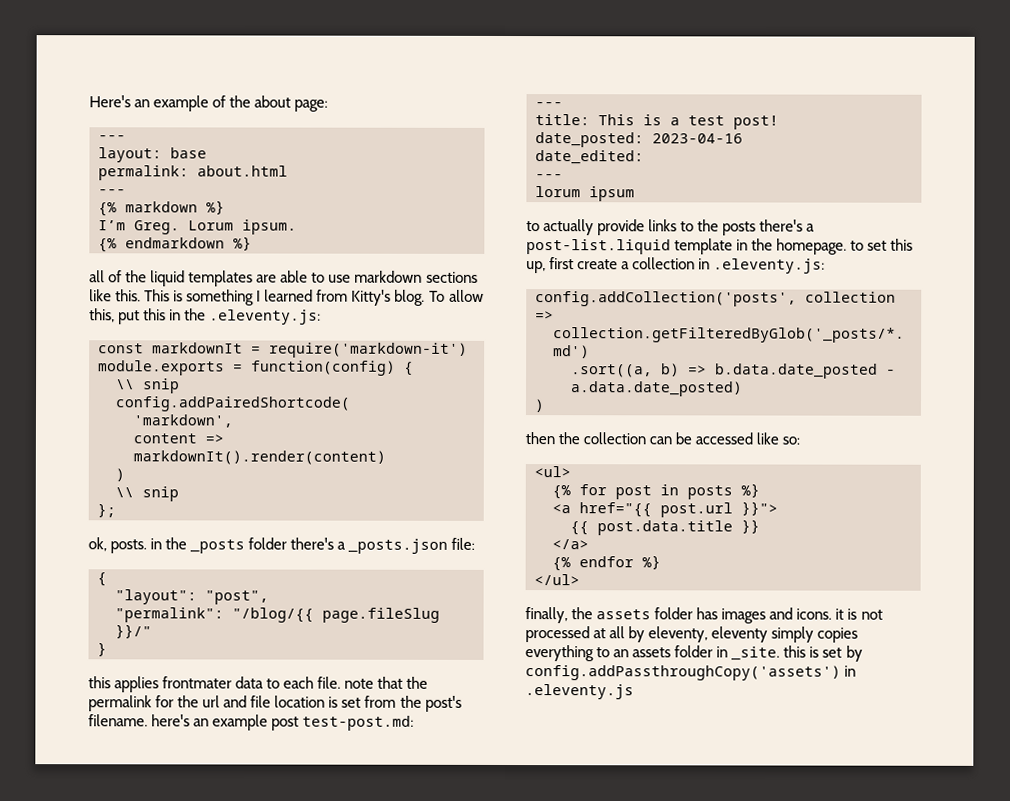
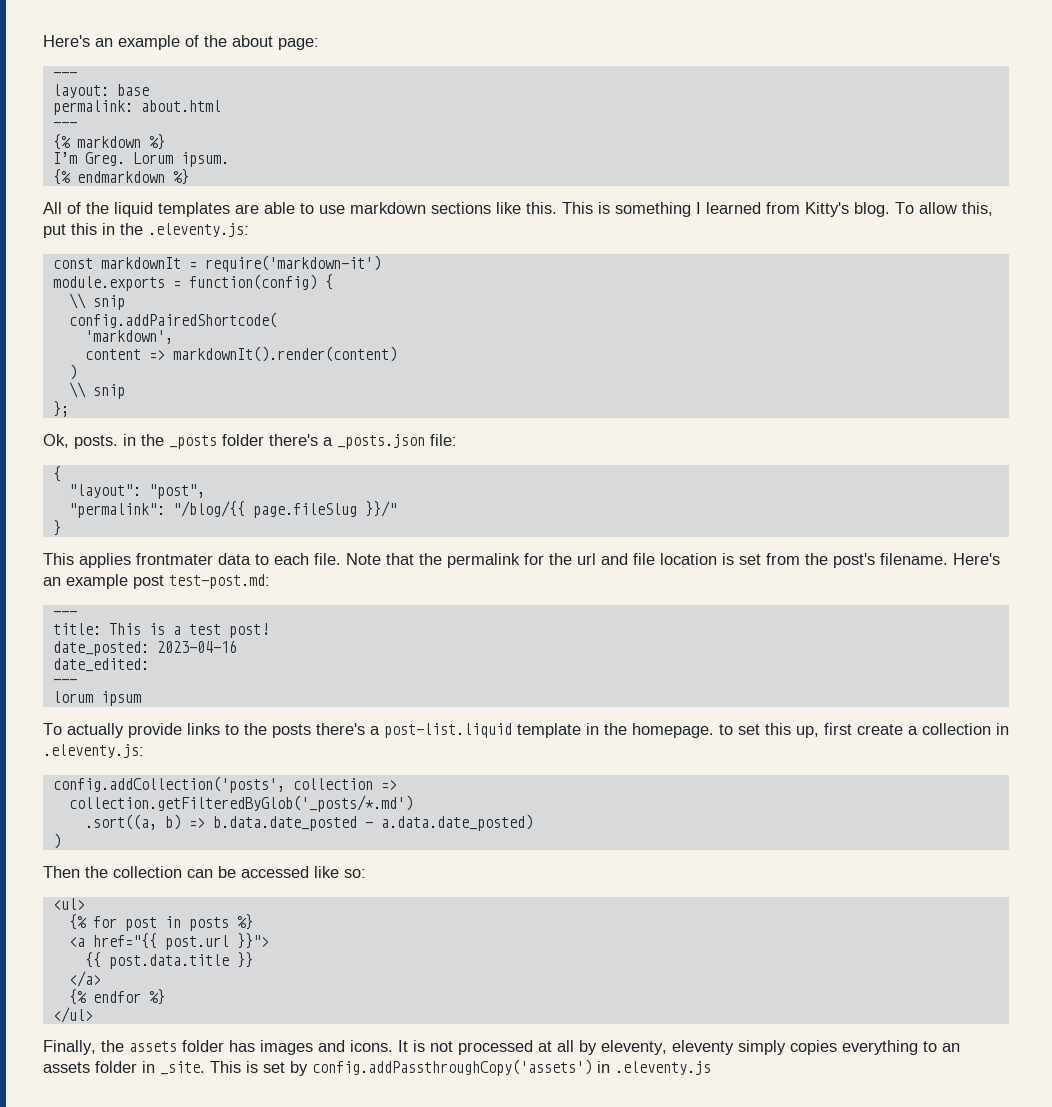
- all of the liquid templates are able to use markdown sections like this.
+ All of the liquid templates are able to use markdown sections like this.
- ok, posts. in the _posts folder there's a _posts.json file:
+ Ok, posts. in the _posts folder there's a _posts.json file:
- this applies frontmater data to each file. note that the permalink for the url and file location is set from the post's filename. here's an example post test-post.md:
+ This applies frontmater data to each file. Note that the permalink for the url and file location is set from the post's filename. Here's an example post test-post.md:
- to actually provide links to the posts there's a post-list.liquid template in the homepage. to set this up, first create a collection in .eleventy.js:
+ To actually provide links to the posts there's a post-list.liquid template in the homepage. to set this up, first create a collection in .eleventy.js:
- then the collection can be accessed like so:
+ Then the collection can be accessed like so:
- finally, the assets folder has images and icons. it is not processed at all by eleventy, eleventy simply copies everything to an assets folder in _site. this is set by config.addPassthroughCopy('assets') in .eleventy.js
+ Finally, the assets folder has images and icons. It is not processed at all by eleventy, eleventy simply copies everything to an assets folder in _site. This is set by config.addPassthroughCopy('assets') in .eleventy.js

